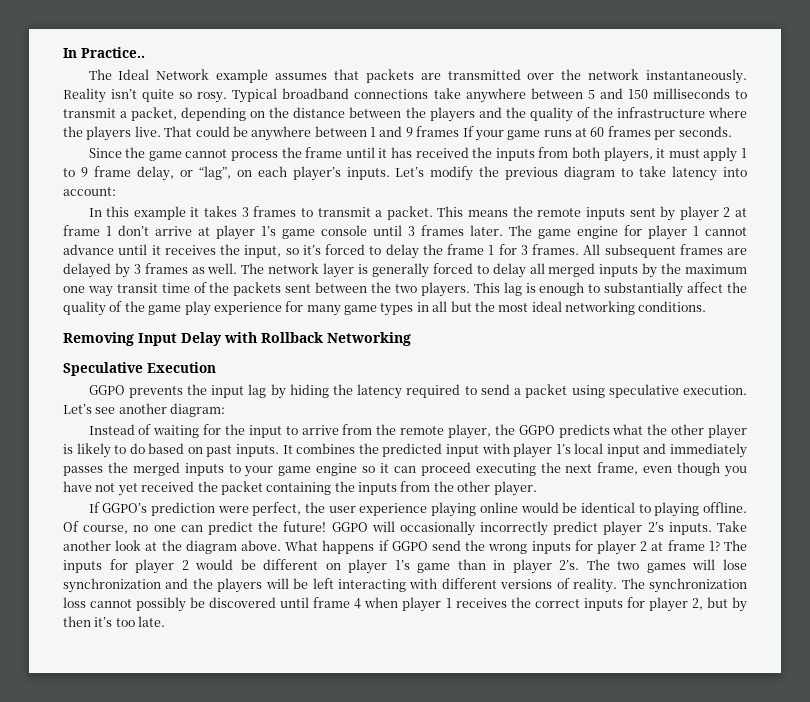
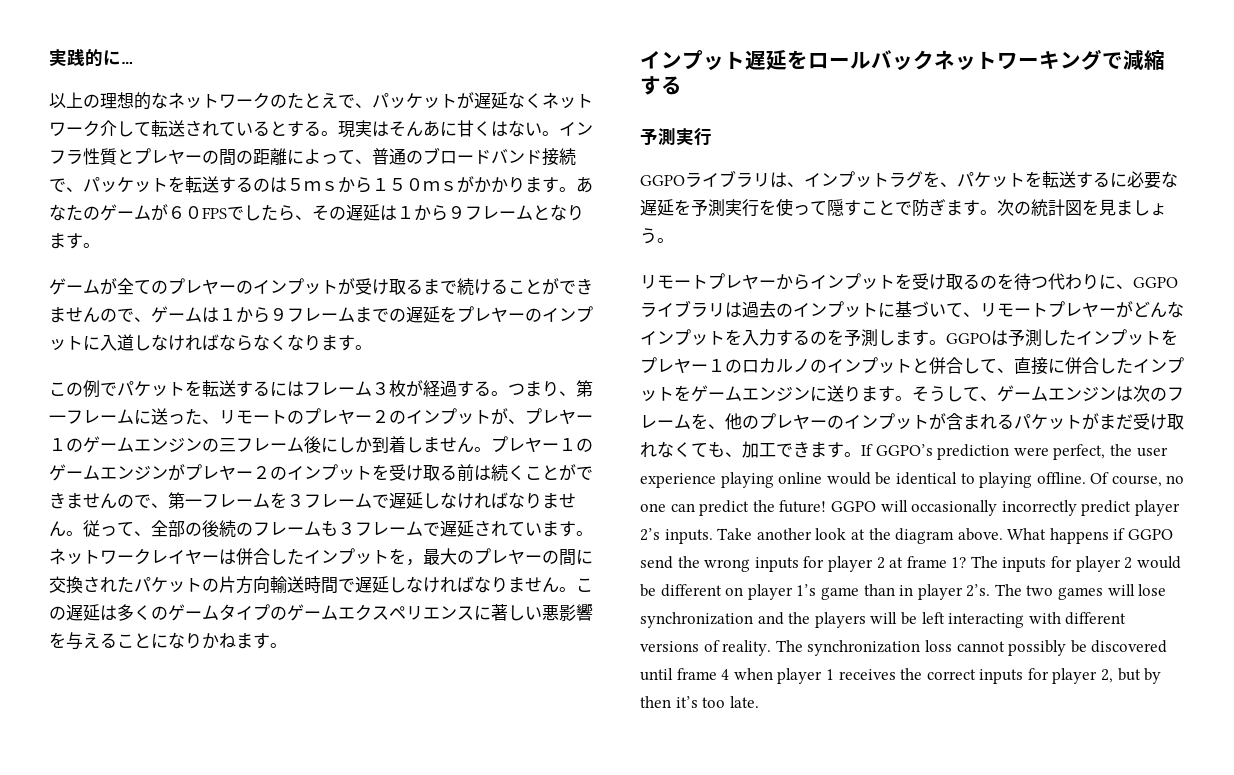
- In Practice..
- The Ideal Network example assumes that packets are transmitted over the network instantaneously. Reality isn’t quite so rosy. Typical broadband connections take anywhere between 5 and 150 milliseconds to transmit a packet, depending on the distance between the players and the quality of the infrastructure where the players live. That could be anywhere between 1 and 9 frames If your game runs at 60 frames per seconds.
- Since the game cannot process the frame until it has received the inputs from both players, it must apply 1 to 9 frame delay, or “lag”, on each player’s inputs. Let’s modify the previous diagram to take latency into account:
- In this example it takes 3 frames to transmit a packet. This means the remote inputs sent by player 2 at frame 1 don’t arrive at player 1’s game console until 3 frames later. The game engine for player 1 cannot advance until it receives the input, so it’s forced to delay the frame 1 for 3 frames. All subsequent frames are delayed by 3 frames as well. The network layer is generally forced to delay all merged inputs by the maximum one way transit time of the packets sent between the two players. This lag is enough to substantially affect the quality of the game play experience for many game types in all but the most ideal networking conditions.
- Removing Input Delay with Rollback Networking
- Speculative Execution
- GGPO prevents the input lag by hiding the latency required to send a packet using speculative execution. Let’s see another diagram:
- Instead of waiting for the input to arrive from the remote player, the GGPO predicts what the other player is likely to do based on past inputs. It combines the predicted input with player 1’s local input and immediately passes the merged inputs to your game engine so it can proceed executing the next frame, even though you have not yet received the packet containing the inputs from the other player.
- If GGPO’s prediction were perfect, the user experience playing online would be identical to playing offline.
+ 実践的に…
+ 以上の理想的なネットワークのたとえで、パッケットが遅延なくネットワーク介して転送されているとする。現実はそんあに甘くはない。インフラ性質とプレヤーの間の距離によって、普通のブロードバンド接続で、パッケットを転送するのは５ｍｓから１５０ｍｓがかかります。あなたのゲームが６０FPSでしたら、その遅延は１から９フレームとなります。
+ ゲームが全てのプレヤーのインプットが受け取るまで続けることができませんので、ゲームは１から９フレームまでの遅延をプレヤーのインプットに入道しなければならなくなります。
+ この例でパケットを転送するにはフレーム３枚が経過する。つまり、第一フレームに送った、リモートのプレヤー２のインプットが、プレヤー１のゲームエンジンの三フレーム後にしか到着しません。プレヤー１のゲームエンジンがプレヤー２のインプットを受け取る前は続くことができませんので、第一フレームを３フレームで遅延しなければなりません。従って、全部の後続のフレームも３フレームで遅延されています。ネットワークレイヤーは併合したインプットを，最大のプレヤーの間に交換されたパケットの片方向輸送時間で遅延しなければなりません。この遅延は多くのゲームタイプのゲームエクスペリエンスに著しい悪影響を与えることになりかねます。
+ インプット遅延をロールバックネットワーキングで減縮する
+ 予測実行
+ GGPOライブラリは、インプットラグを、パケットを転送するに必要な遅延を予測実行を使って隠すことで防ぎます。次の統計図を見ましょう。
+ リモートプレヤーからインプットを受け取るのを待つ代わりに、GGPOライブラリは過去のインプットに基づいて、リモートプレヤーがどんなインプットを入力するのを予測します。GGPOは予測したインプットをプレヤー１のロカルノのインプットと併合して、直接に併合したインプットをゲームエンジンに送ります。そうして、ゲームエンジンは次のフレームを、他のプレヤーのインプットが含まれるパケットがまだ受け取れなくても、加工できます。If GGPO’s prediction were perfect, the user experience playing online would be identical to playing offline.

